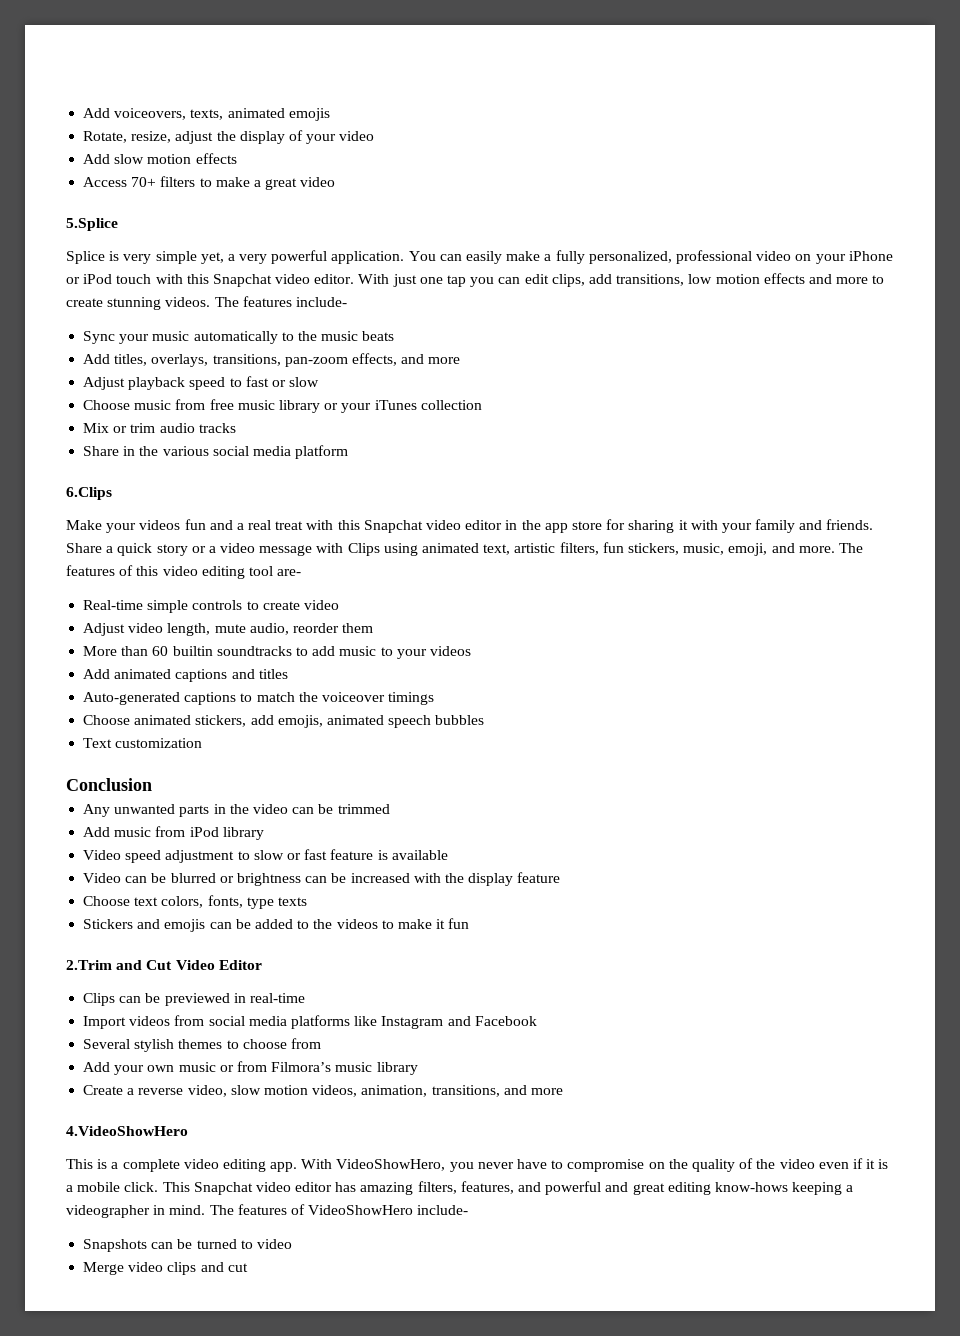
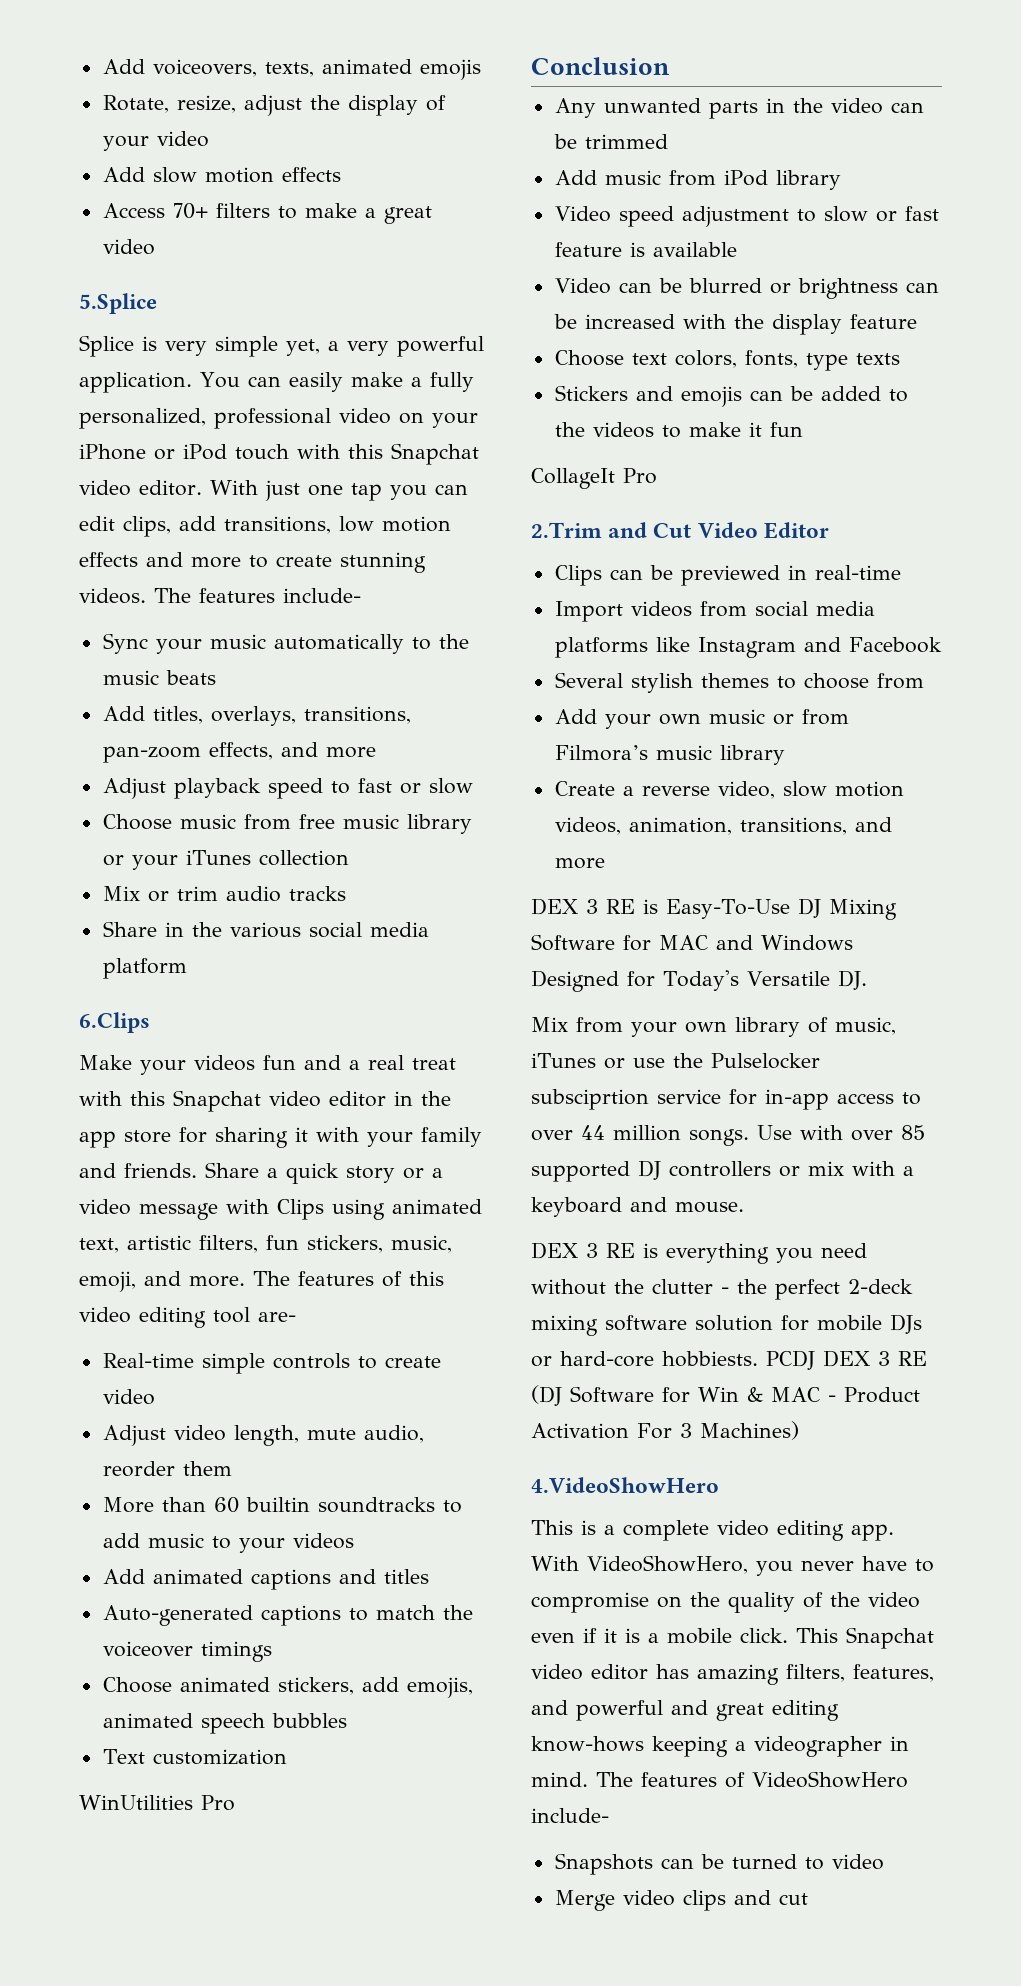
+ WinUtilities Pro
+ CollageIt Pro
+ DEX 3 RE is Easy-To-Use DJ Mixing Software for MAC and Windows Designed for Today's Versatile DJ.
+ Mix from your own library of music, iTunes or use the Pulselocker subsciprtion service for in-app access to over 44 million songs. Use with over 85 supported DJ controllers or mix with a keyboard and mouse.
+ DEX 3 RE is everything you need without the clutter - the perfect 2-deck mixing software solution for mobile DJs or hard-core hobbiests. PCDJ DEX 3 RE (DJ Software for Win & MAC - Product Activation For 3 Machines)

